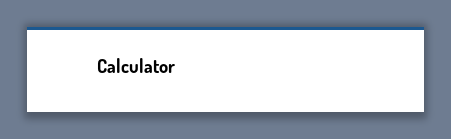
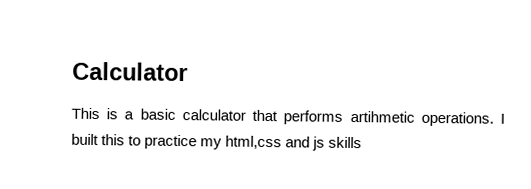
+ This is a basic calculator that performs artihmetic operations. I built this to practice my html,css and js skills

